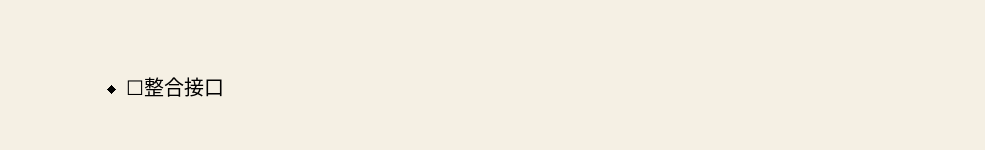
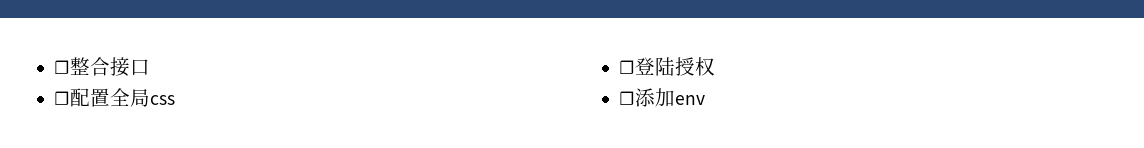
+ ☐配置全局css
+ ☐登陆授权
+ ☐添加env

